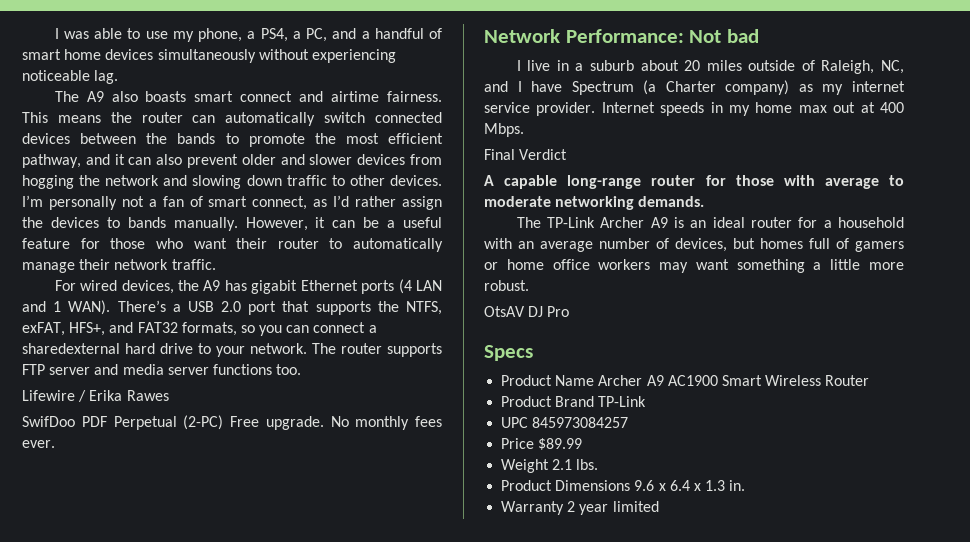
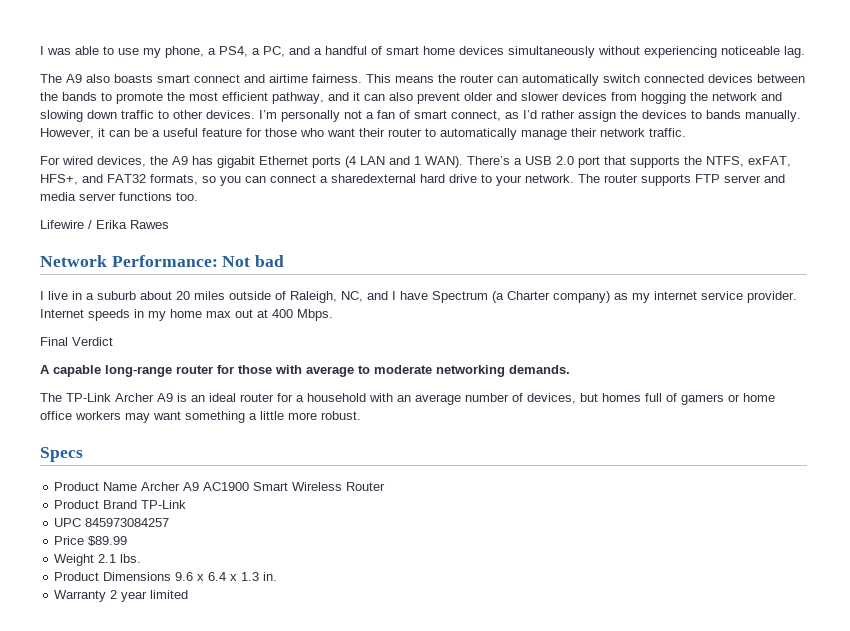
- SwifDoo PDF Perpetual (2-PC) Free upgrade. No monthly fees ever.
- OtsAV DJ Pro

